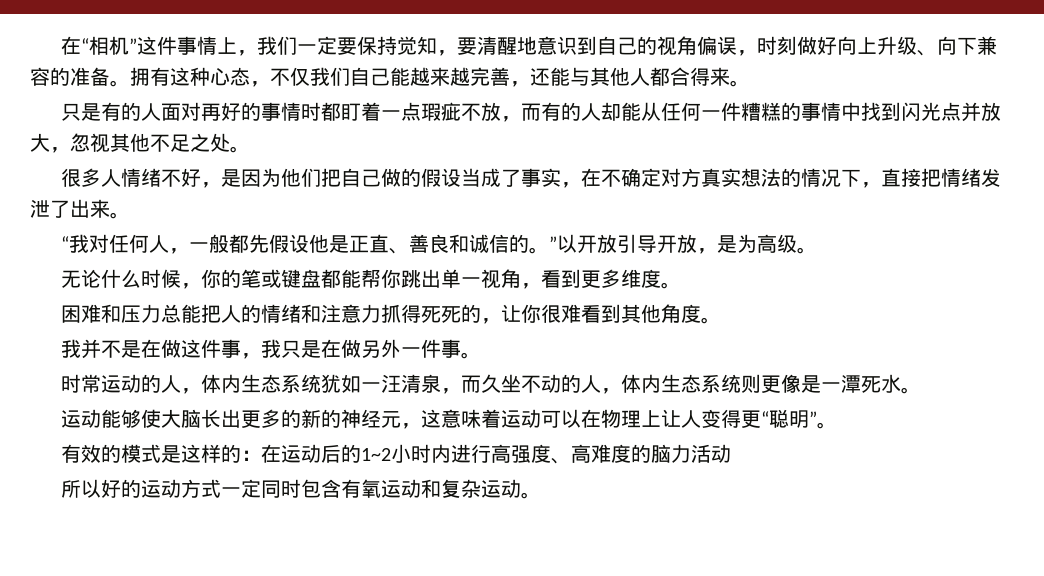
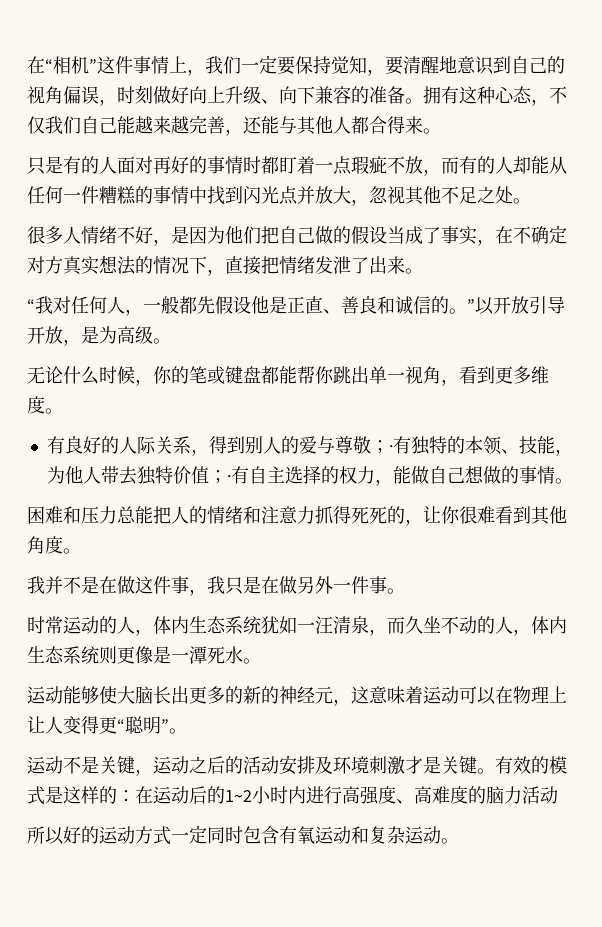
+ 有良好的人际关系，得到别人的爱与尊敬；·有独特的本领、技能，为他人带去独特价值；·有自主选择的权力，能做自己想做的事情。
+ 运动不是关键，运动之后的活动安排及环境刺激才是关键。

